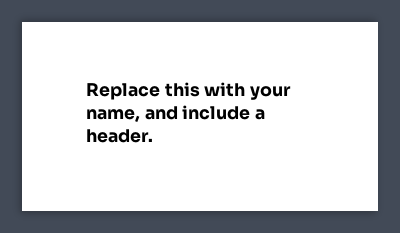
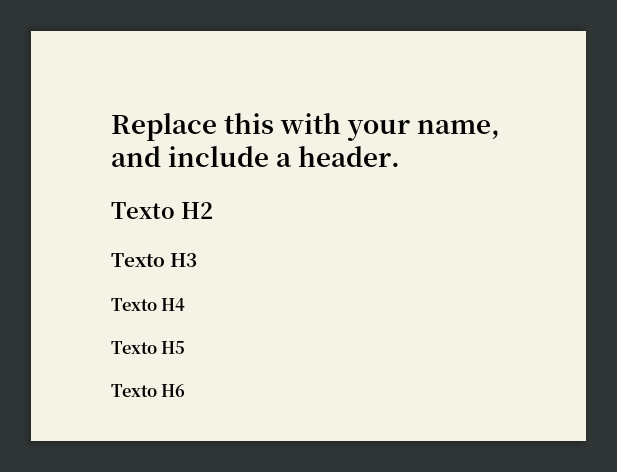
+ Texto H2
+ Texto H3
+ Texto H4
+ Texto H5
+ Texto H6

